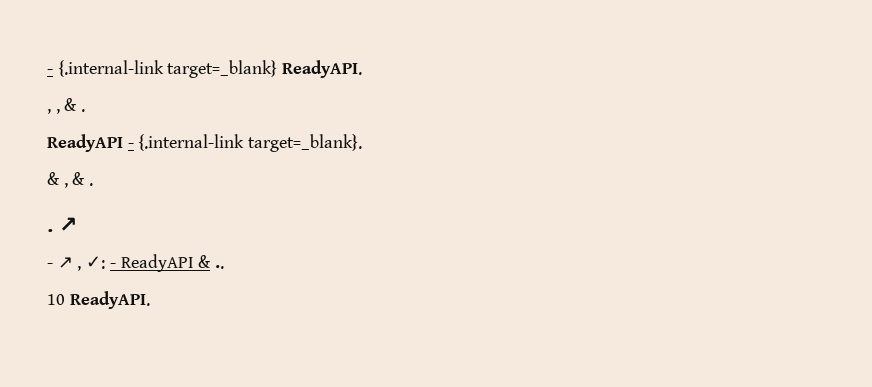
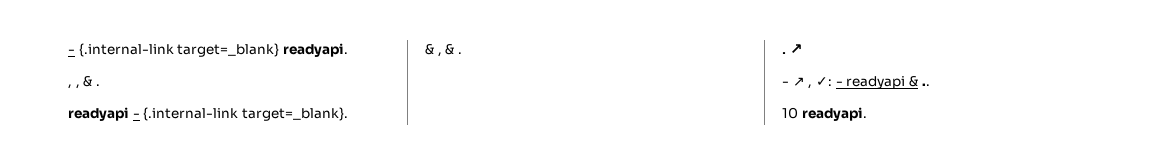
- - {.internal-link target=_blank} ReadyAPI.
+ - {.internal-link target=_blank} readyapi.
- ReadyAPI - {.internal-link target=_blank}.
+ readyapi - {.internal-link target=_blank}.
- - ↗ , ✓: - ReadyAPI & ..
+ - ↗ , ✓: - readyapi & ..
- 10 ReadyAPI.
+ 10 readyapi.

